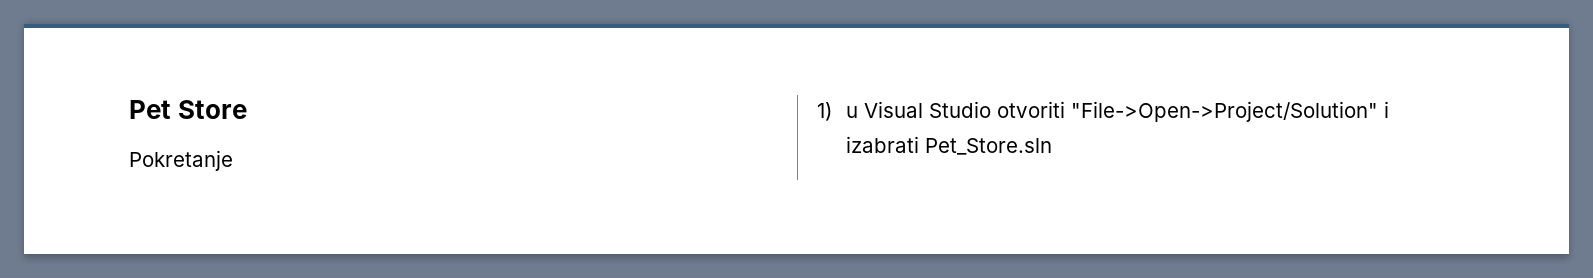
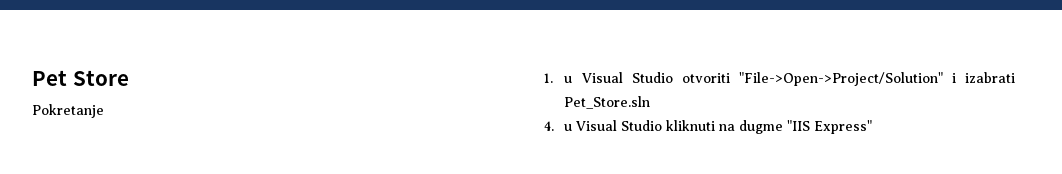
- 1) u Visual Studio otvoriti "File->Open->Project/Solution" i izabrati Pet_Store.sln
+ 1. u Visual Studio otvoriti "File->Open->Project/Solution" i izabrati Pet_Store.sln
+ 4. u Visual Studio kliknuti na dugme "IIS Express"

